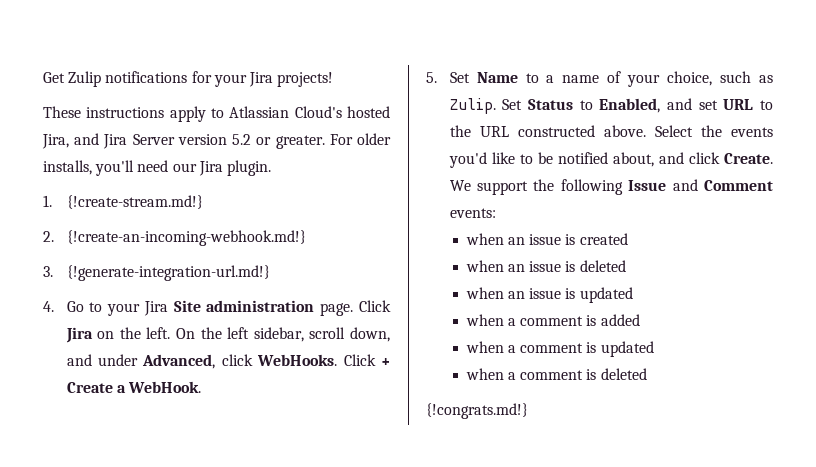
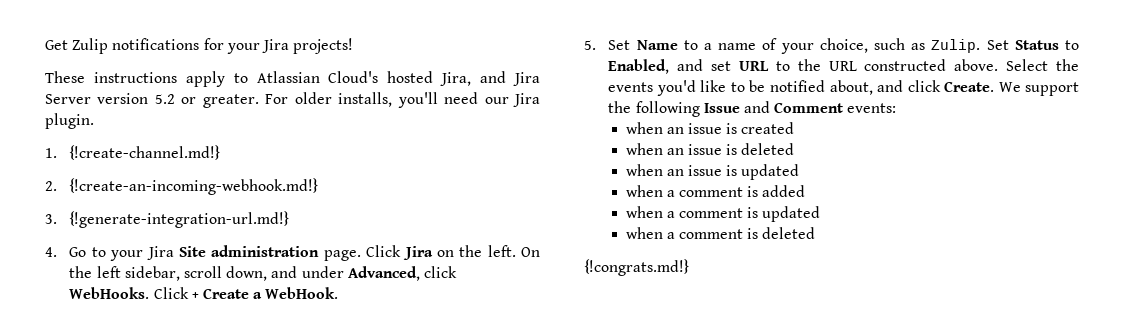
- 1. {!create-stream.md!}
+ 1. {!create-channel.md!}

